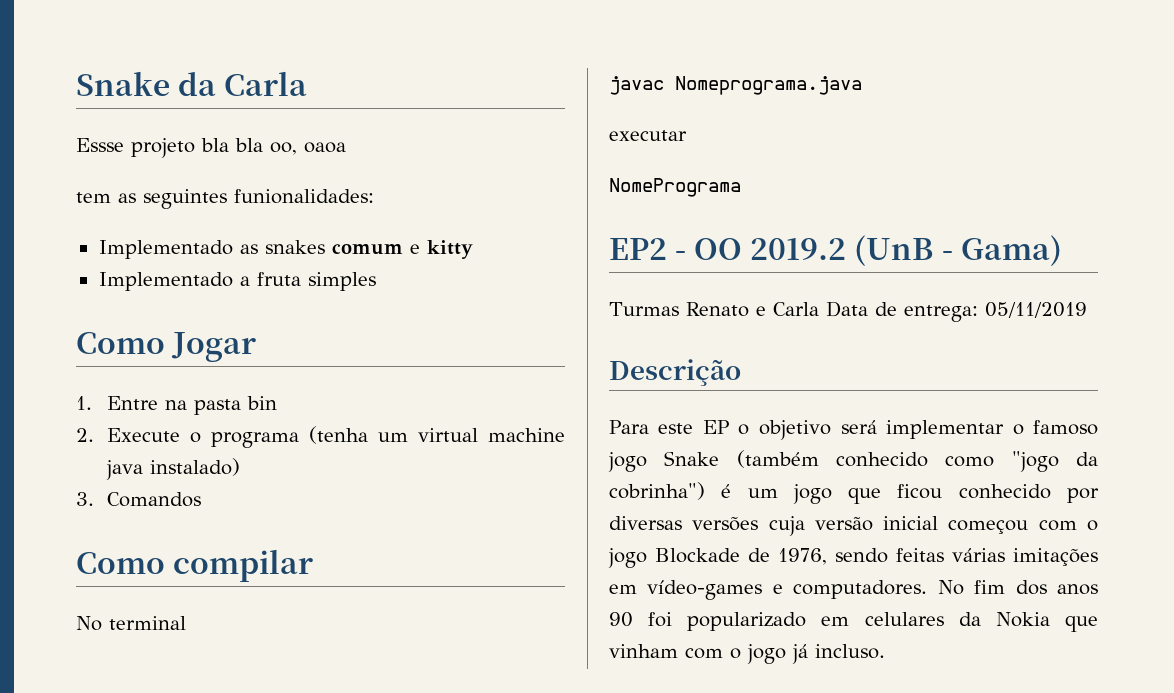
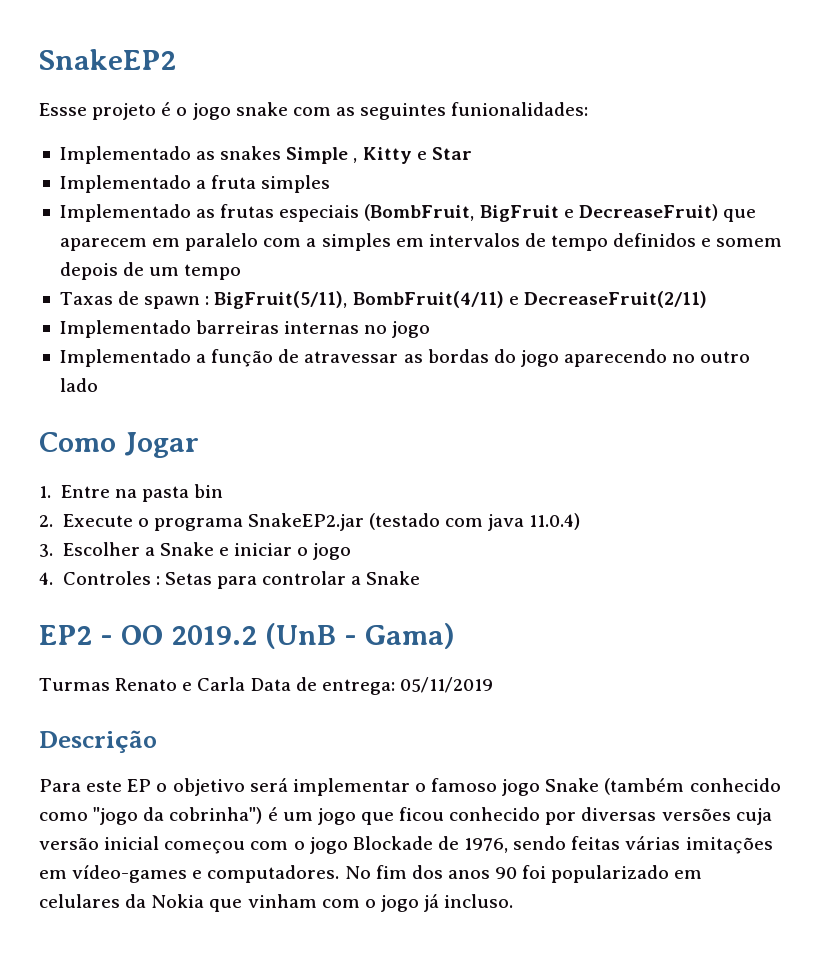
- Snake da Carla
+ SnakeEP2
- Essse projeto bla bla oo, oaoa
- tem as seguintes funionalidades:
+ Essse projeto é o jogo snake com as seguintes funionalidades:
- Implementado as snakes comum e kitty
+ Implementado as snakes Simple , Kitty e Star
+ Implementado as frutas especiais (BombFruit, BigFruit e DecreaseFruit) que aparecem em paralelo com a simples em intervalos de tempo definidos e somem depois de um tempo
+ Taxas de spawn : BigFruit(5/11), BombFruit(4/11) e DecreaseFruit(2/11)
+ Implementado barreiras internas no jogo
+ Implementado a função de atravessar as bordas do jogo aparecendo no outro lado
- 2. Execute o programa (tenha um virtual machine java instalado)
- 3. Comandos
- Como compilar
- No terminal
- javac Nomeprograma.java
- executar
- NomePrograma
+ 2. Execute o programa SnakeEP2.jar (testado com java 11.0.4)
+ 3. Escolher a Snake e iniciar o jogo
+ 4. Controles : Setas para controlar a Snake

